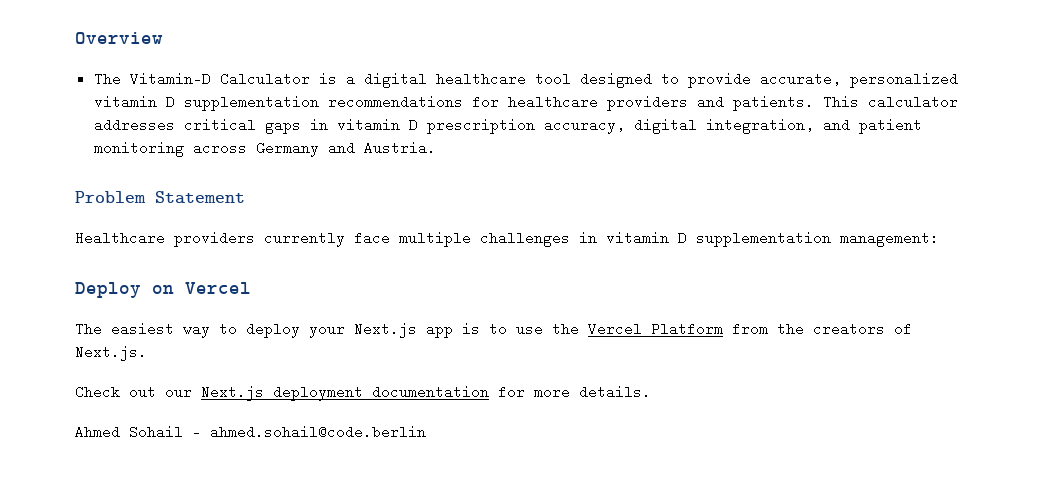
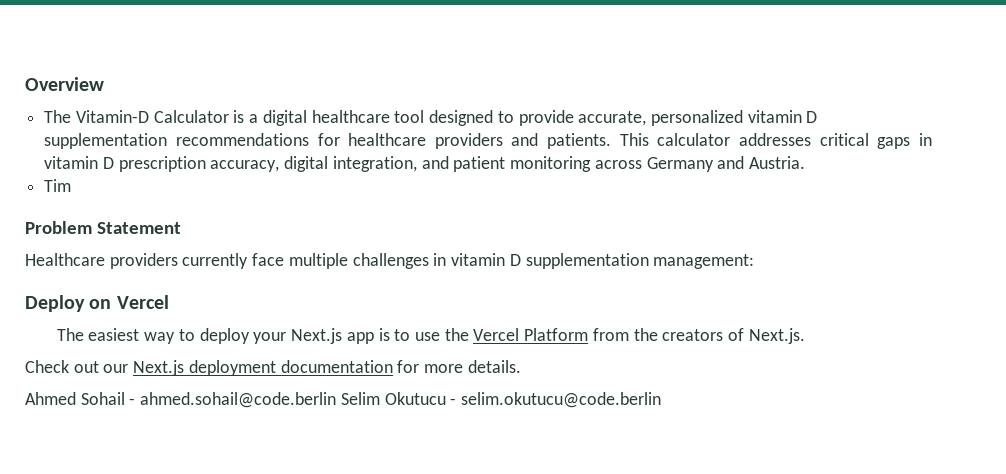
+ Tim
- Ahmed Sohail - ahmed.sohail@code.berlin
+ Ahmed Sohail - ahmed.sohail@code.berlin Selim Okutucu - selim.okutucu@code.berlin

